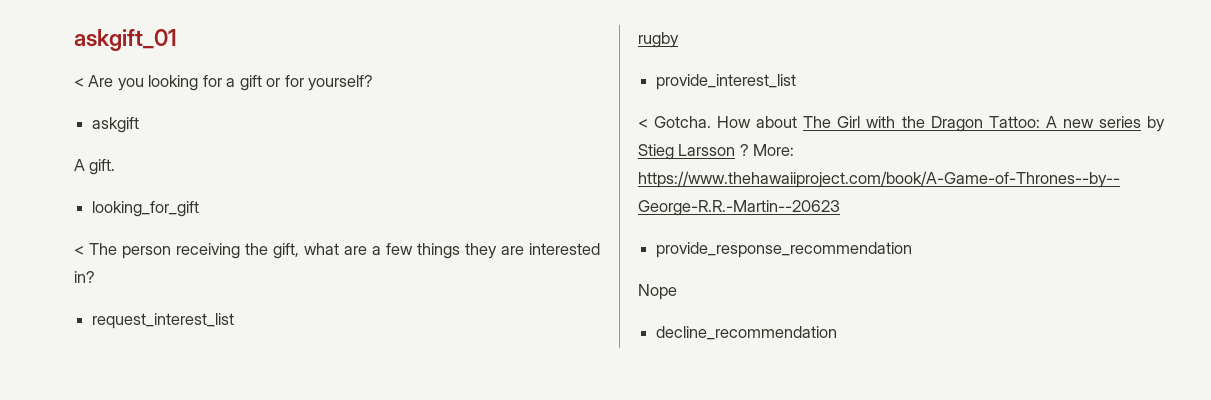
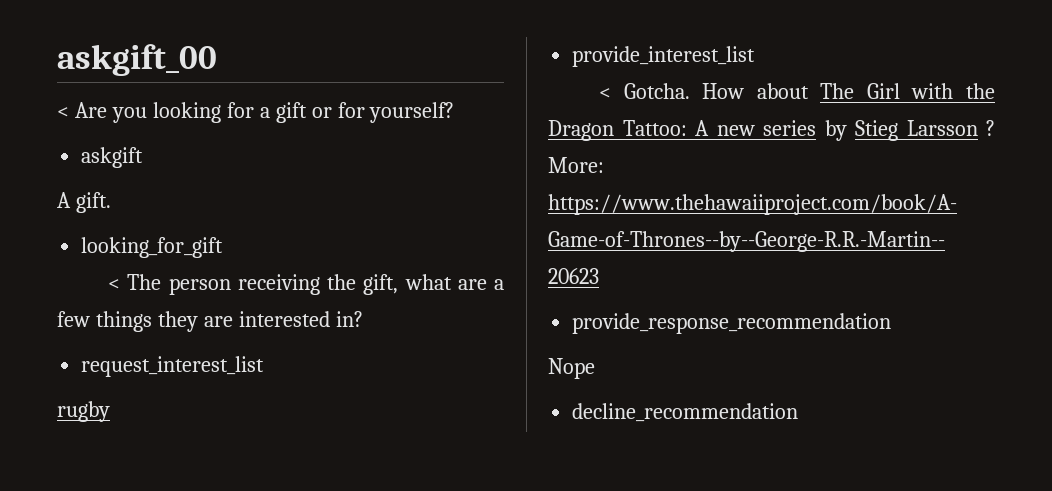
- askgift_01
+ askgift_00

